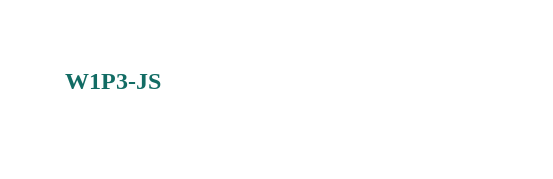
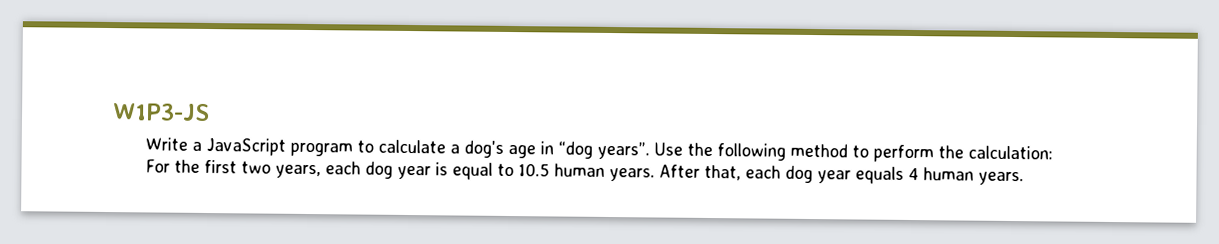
+ Write a JavaScript program to calculate a dog's age in “dog years”. Use the following method to perform the calculation:
+ For the first two years, each dog year is equal to 10.5 human years. After that, each dog year equals 4 human years.

